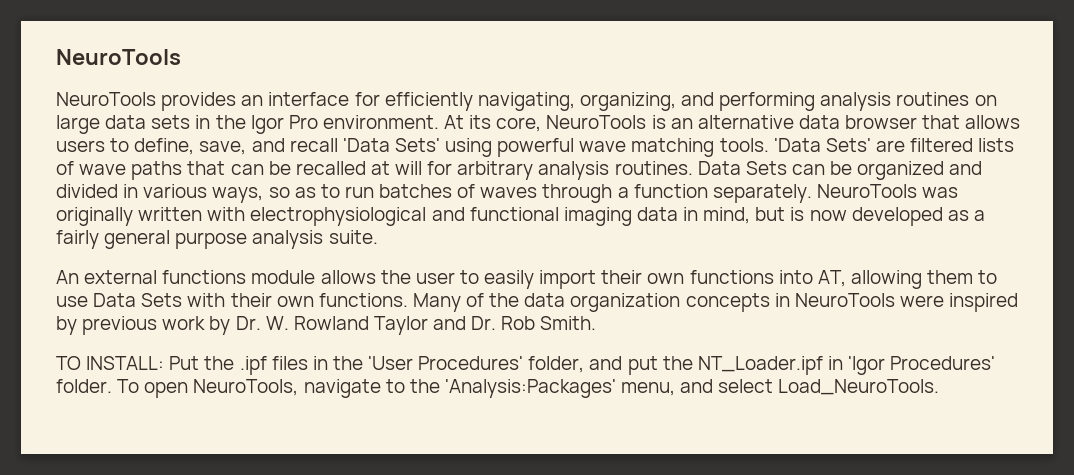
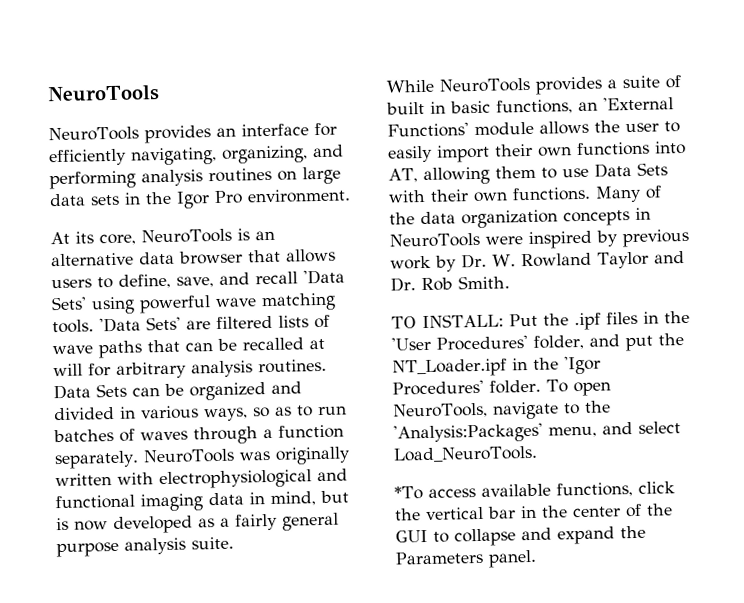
- NeuroTools provides an interface for efficiently navigating, organizing, and performing analysis routines on large data sets in the Igor Pro environment. At its core, NeuroTools is an alternative data browser that allows users to define, save, and recall 'Data Sets' using powerful wave matching tools.
+ NeuroTools provides an interface for efficiently navigating, organizing, and performing analysis routines on large data sets in the Igor Pro environment.
+ At its core, NeuroTools is an alternative data browser that allows users to define, save, and recall 'Data Sets' using powerful wave matching tools.
- An external functions module allows the user to easily import their own functions into AT, allowing them to use Data Sets with their own functions.
+ While NeuroTools provides a suite of built in basic functions, an 'External Functions' module allows the user to easily import their own functions into AT, allowing them to use Data Sets with their own functions.
- TO INSTALL: Put the .ipf files in the 'User Procedures' folder, and put the NT_Loader.ipf in 'Igor Procedures' folder.
+ TO INSTALL: Put the .ipf files in the 'User Procedures' folder, and put the NT_Loader.ipf in the 'Igor Procedures' folder.
+ *To access available functions, click the vertical bar in the center of the GUI to collapse and expand the Parameters panel.

